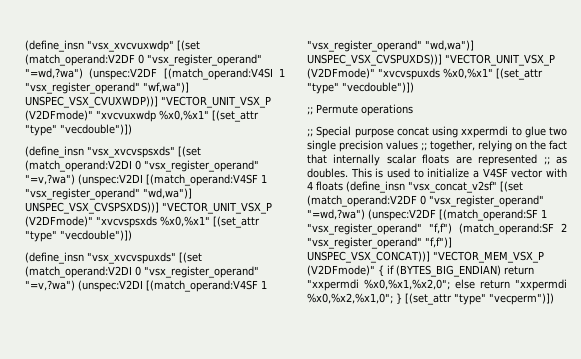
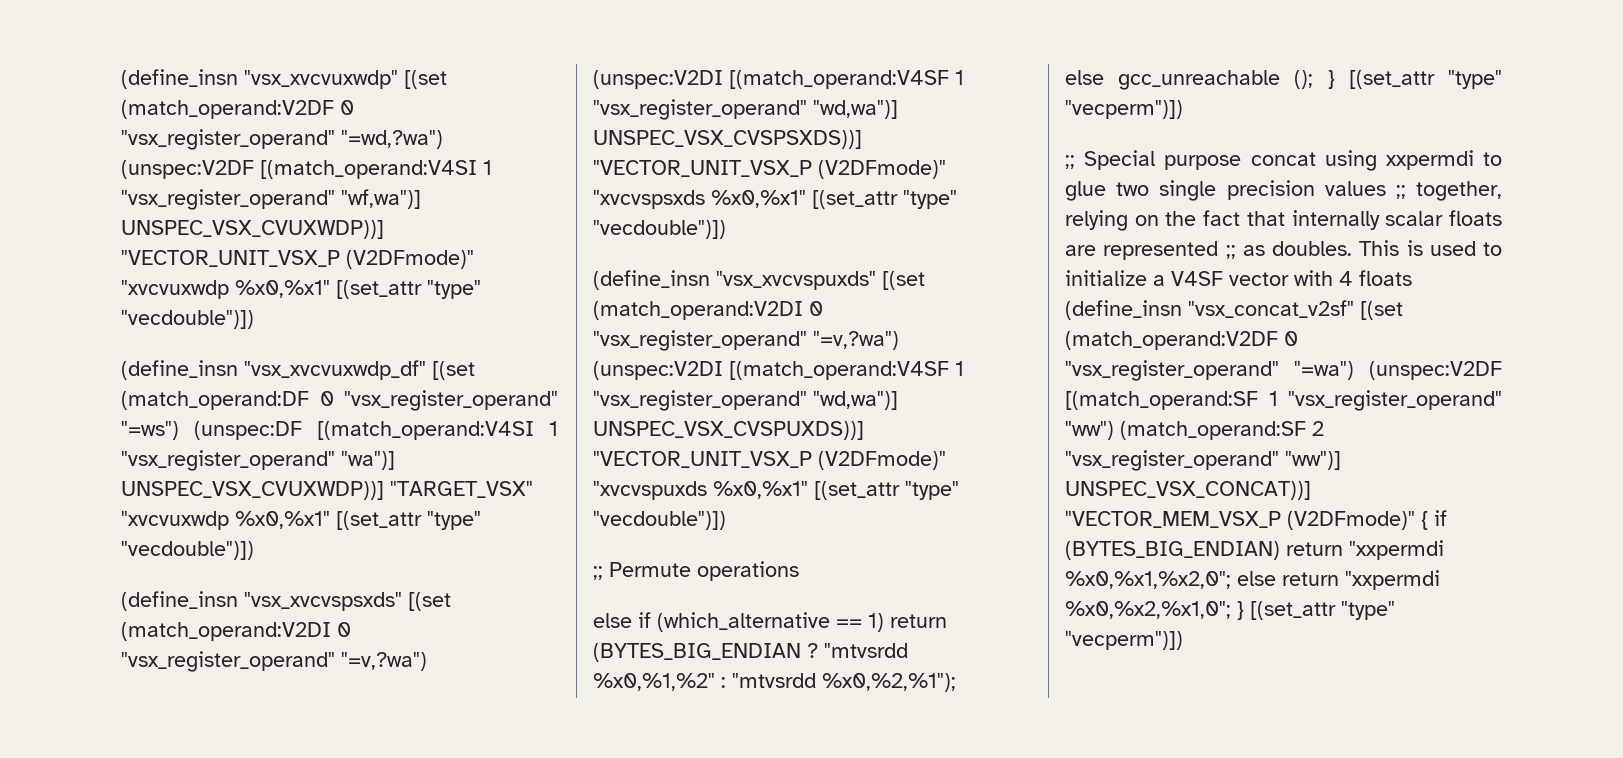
+ (define_insn "vsx_xvcvuxwdp_df" [(set (match_operand:DF 0 "vsx_register_operand" "=ws") (unspec:DF [(match_operand:V4SI 1 "vsx_register_operand" "wa")] UNSPEC_VSX_CVUXWDP))] "TARGET_VSX" "xvcvuxwdp %x0,%x1" [(set_attr "type" "vecdouble")])
+ else if (which_alternative == 1) return (BYTES_BIG_ENDIAN ? "mtvsrdd %x0,%1,%2" : "mtvsrdd %x0,%2,%1");
+ else gcc_unreachable (); } [(set_attr "type" "vecperm")])
- This is used to initialize a V4SF vector with 4 floats (define_insn "vsx_concat_v2sf" [(set (match_operand:V2DF 0 "vsx_register_operand" "=wd,?wa") (unspec:V2DF [(match_operand:SF 1 "vsx_register_operand" "f,f") (match_operand:SF 2 "vsx_register_operand" "f,f")] UNSPEC_VSX_CONCAT))] "VECTOR_MEM_VSX_P (V2DFmode)" { if (BYTES_BIG_ENDIAN) return "xxpermdi %x0,%x1,%x2,0"; else return "xxpermdi %x0,%x2,%x1,0"; } [(set_attr "type" "vecperm")])
+ This is used to initialize a V4SF vector with 4 floats (define_insn "vsx_concat_v2sf" [(set (match_operand:V2DF 0 "vsx_register_operand" "=wa") (unspec:V2DF [(match_operand:SF 1 "vsx_register_operand" "ww") (match_operand:SF 2 "vsx_register_operand" "ww")] UNSPEC_VSX_CONCAT))] "VECTOR_MEM_VSX_P (V2DFmode)" { if (BYTES_BIG_ENDIAN) return "xxpermdi %x0,%x1,%x2,0"; else return "xxpermdi %x0,%x2,%x1,0"; } [(set_attr "type" "vecperm")])

